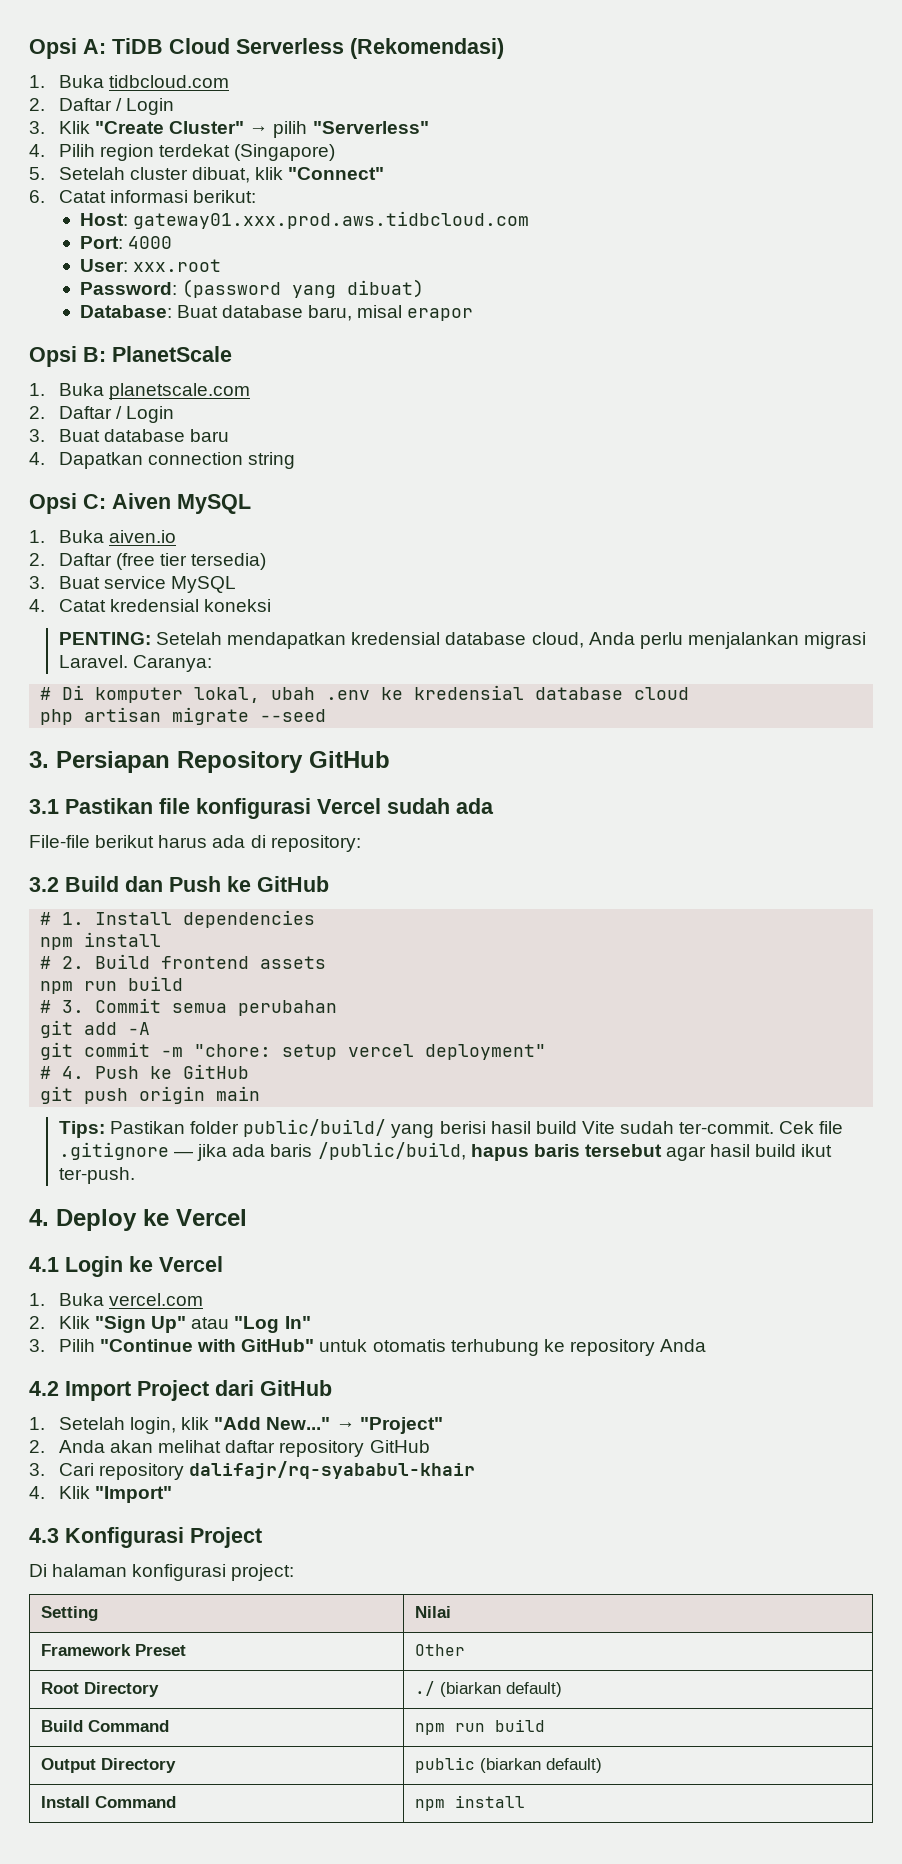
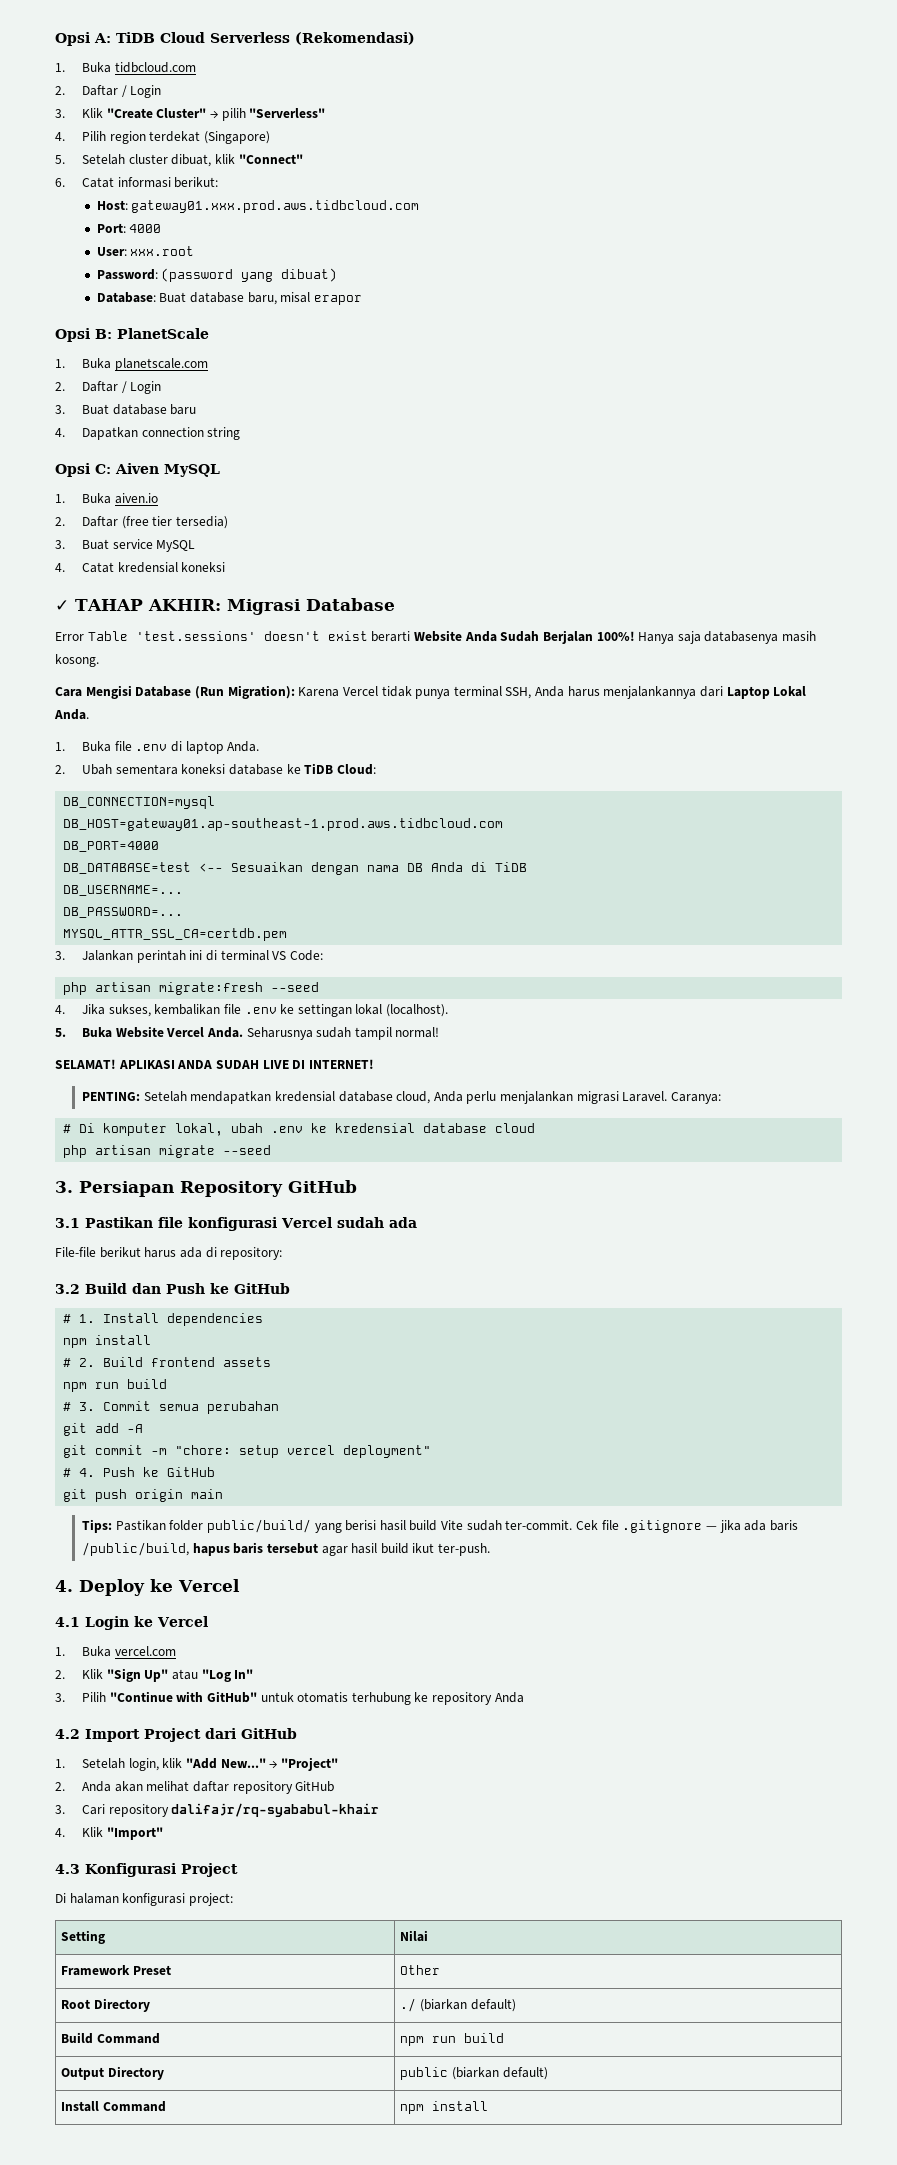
+ ✓ TAHAP AKHIR: Migrasi Database
+ Error Table 'test.sessions' doesn't exist berarti Website Anda Sudah Berjalan 100%! Hanya saja databasenya masih kosong.
+ Cara Mengisi Database (Run Migration): Karena Vercel tidak punya terminal SSH, Anda harus menjalankannya dari Laptop Lokal Anda.
+ 1. Buka file .env di laptop Anda.
+ 2. Ubah sementara koneksi database ke TiDB Cloud:
+ DB_CONNECTION=mysql
+ DB_HOST=gateway01.ap-southeast-1.prod.aws.tidbcloud.com
+ DB_PORT=4000
+ DB_DATABASE=test <-- Sesuaikan dengan nama DB Anda di TiDB
+ DB_USERNAME=...
+ DB_PASSWORD=...
+ MYSQL_ATTR_SSL_CA=certdb.pem
+ 3. Jalankan perintah ini di terminal VS Code:
+ php artisan migrate:fresh --seed
+ 4. Jika sukses, kembalikan file .env ke settingan lokal (localhost).
+ 5. Buka Website Vercel Anda. Seharusnya sudah tampil normal!
+ SELAMAT! APLIKASI ANDA SUDAH LIVE DI INTERNET!

